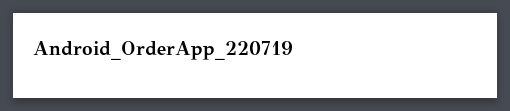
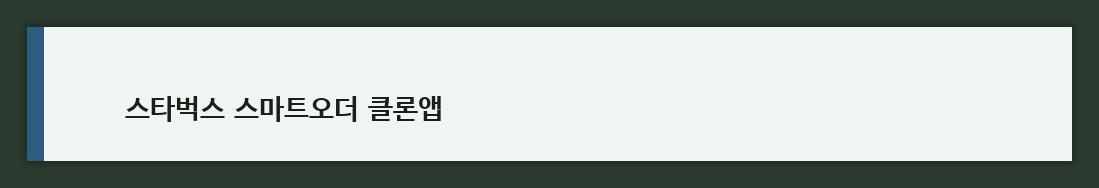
- Android_OrderApp_220719
+ 스타벅스 스마트오더 클론앱

